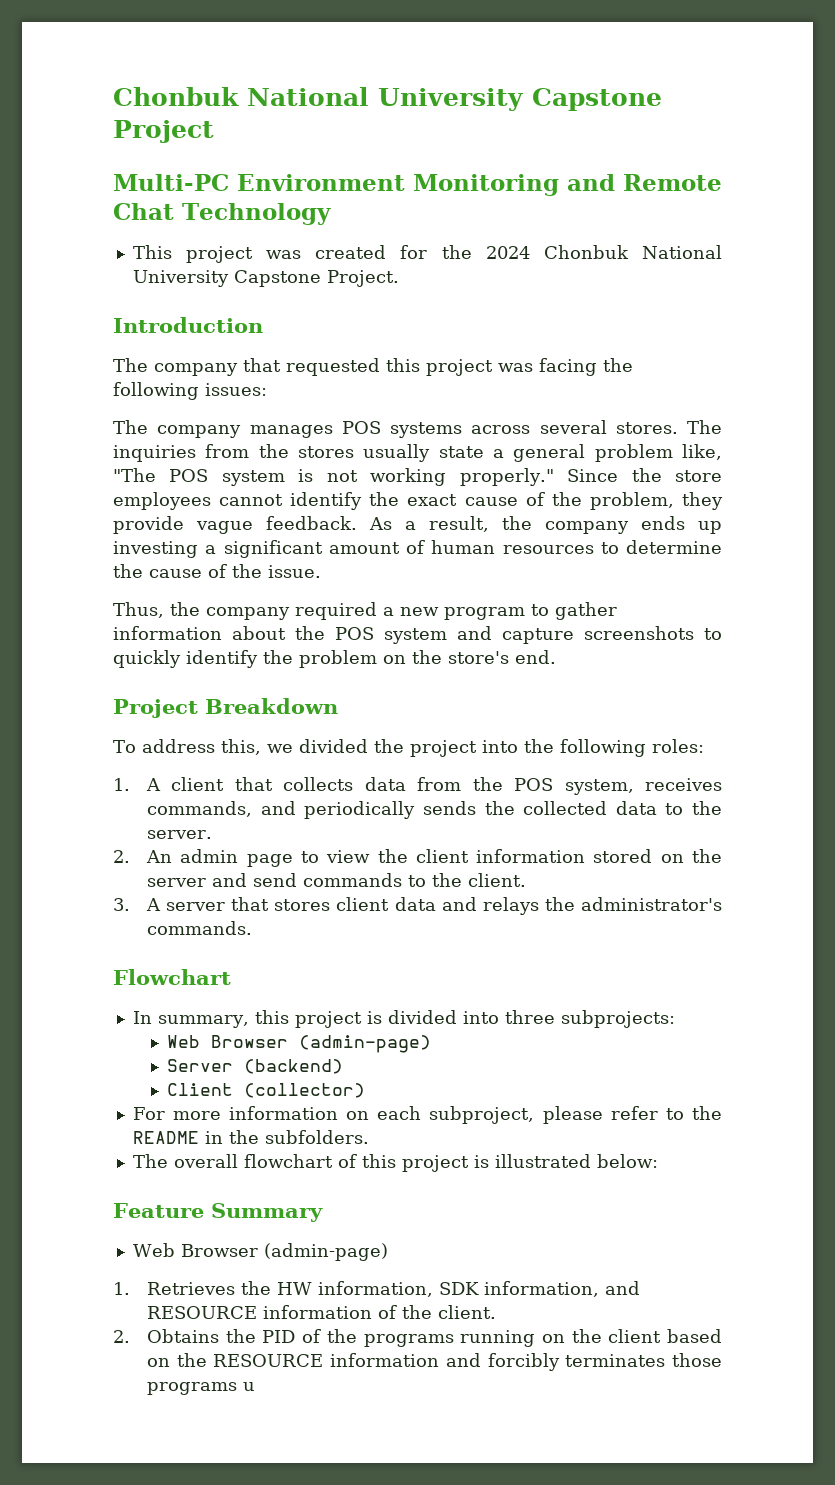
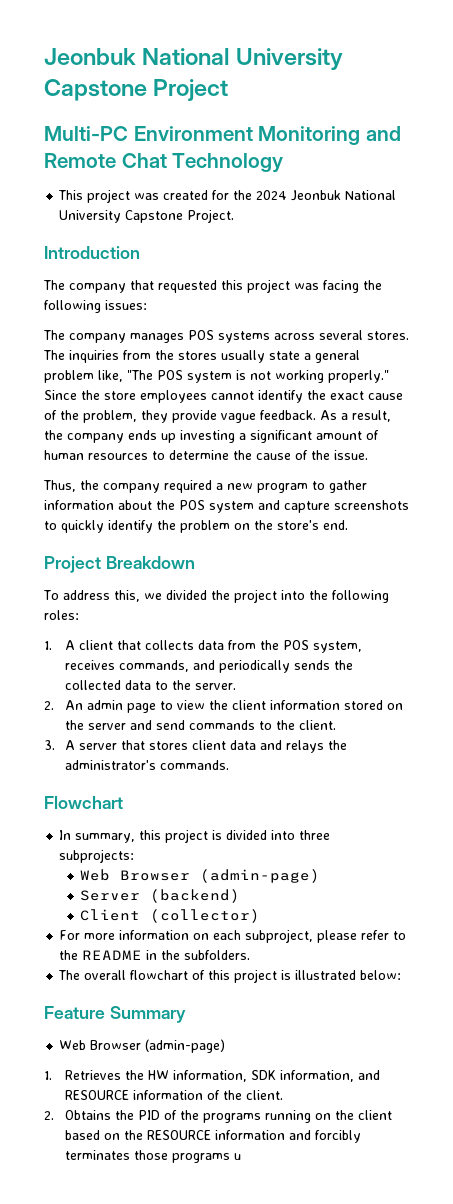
- Chonbuk National University Capstone Project
+ Jeonbuk National University Capstone Project
- This project was created for the 2024 Chonbuk National University Capstone Project.
+ This project was created for the 2024 Jeonbuk National University Capstone Project.

